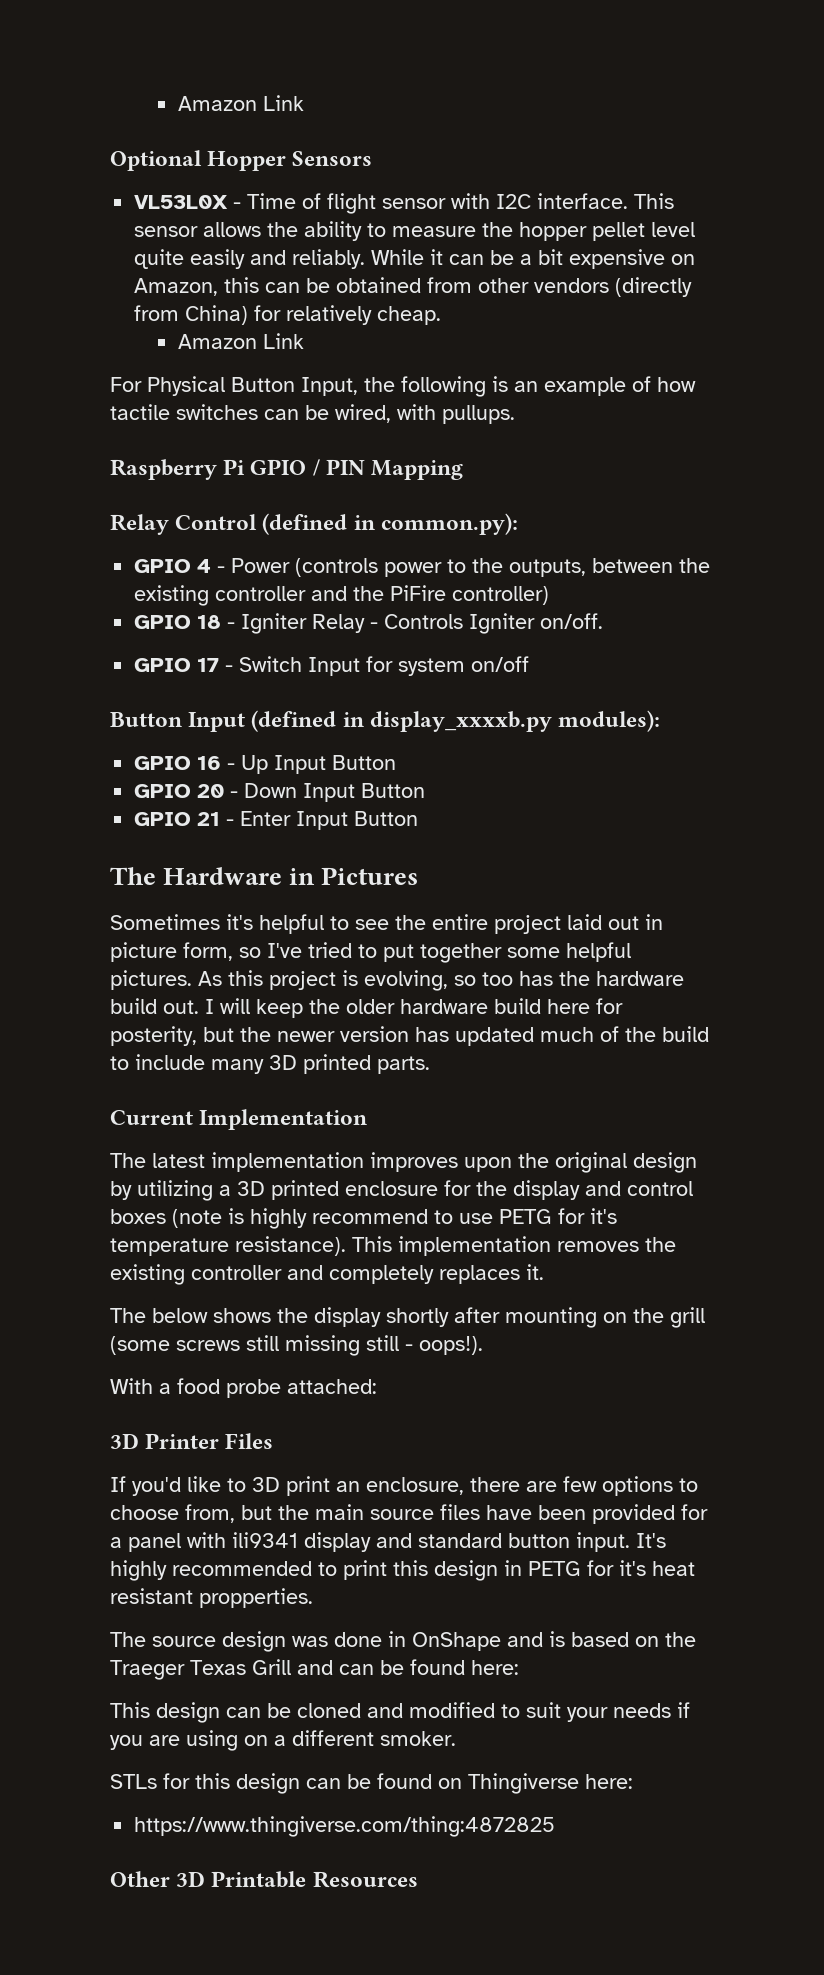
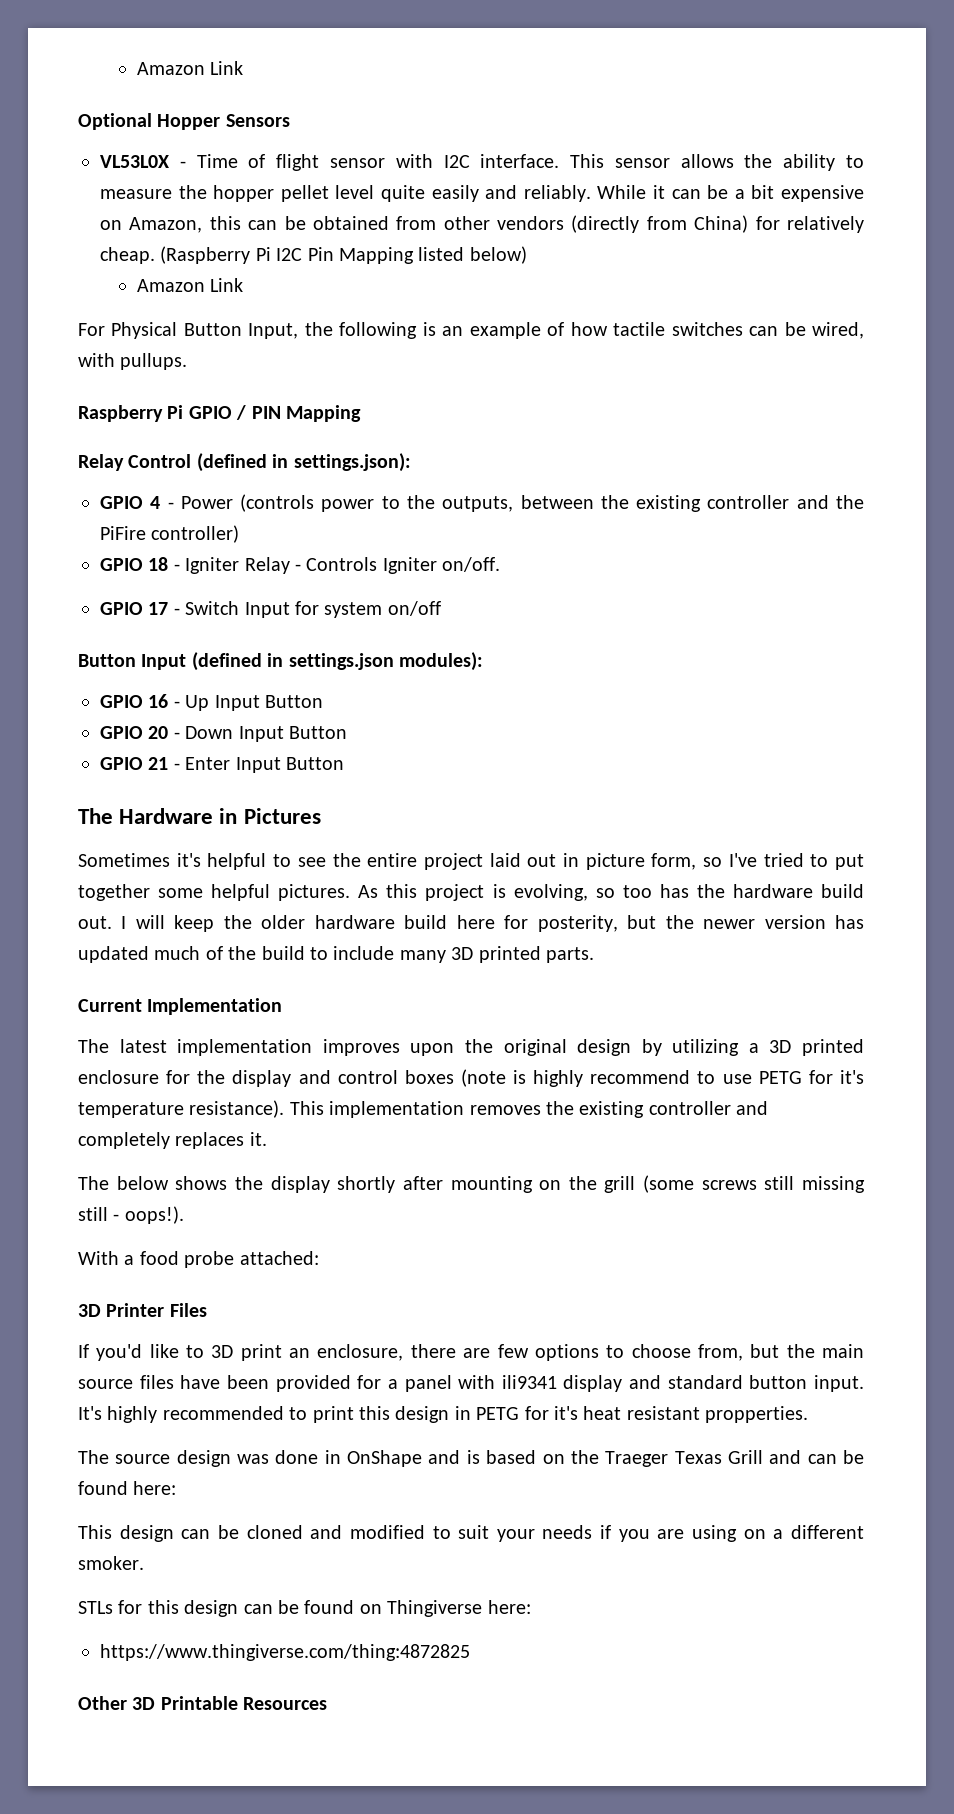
+ (Raspberry Pi I2C Pin Mapping listed below)
- Relay Control (defined in common.py):
+ Relay Control (defined in settings.json):
- Button Input (defined in display_xxxxb.py modules):
+ Button Input (defined in settings.json modules):

